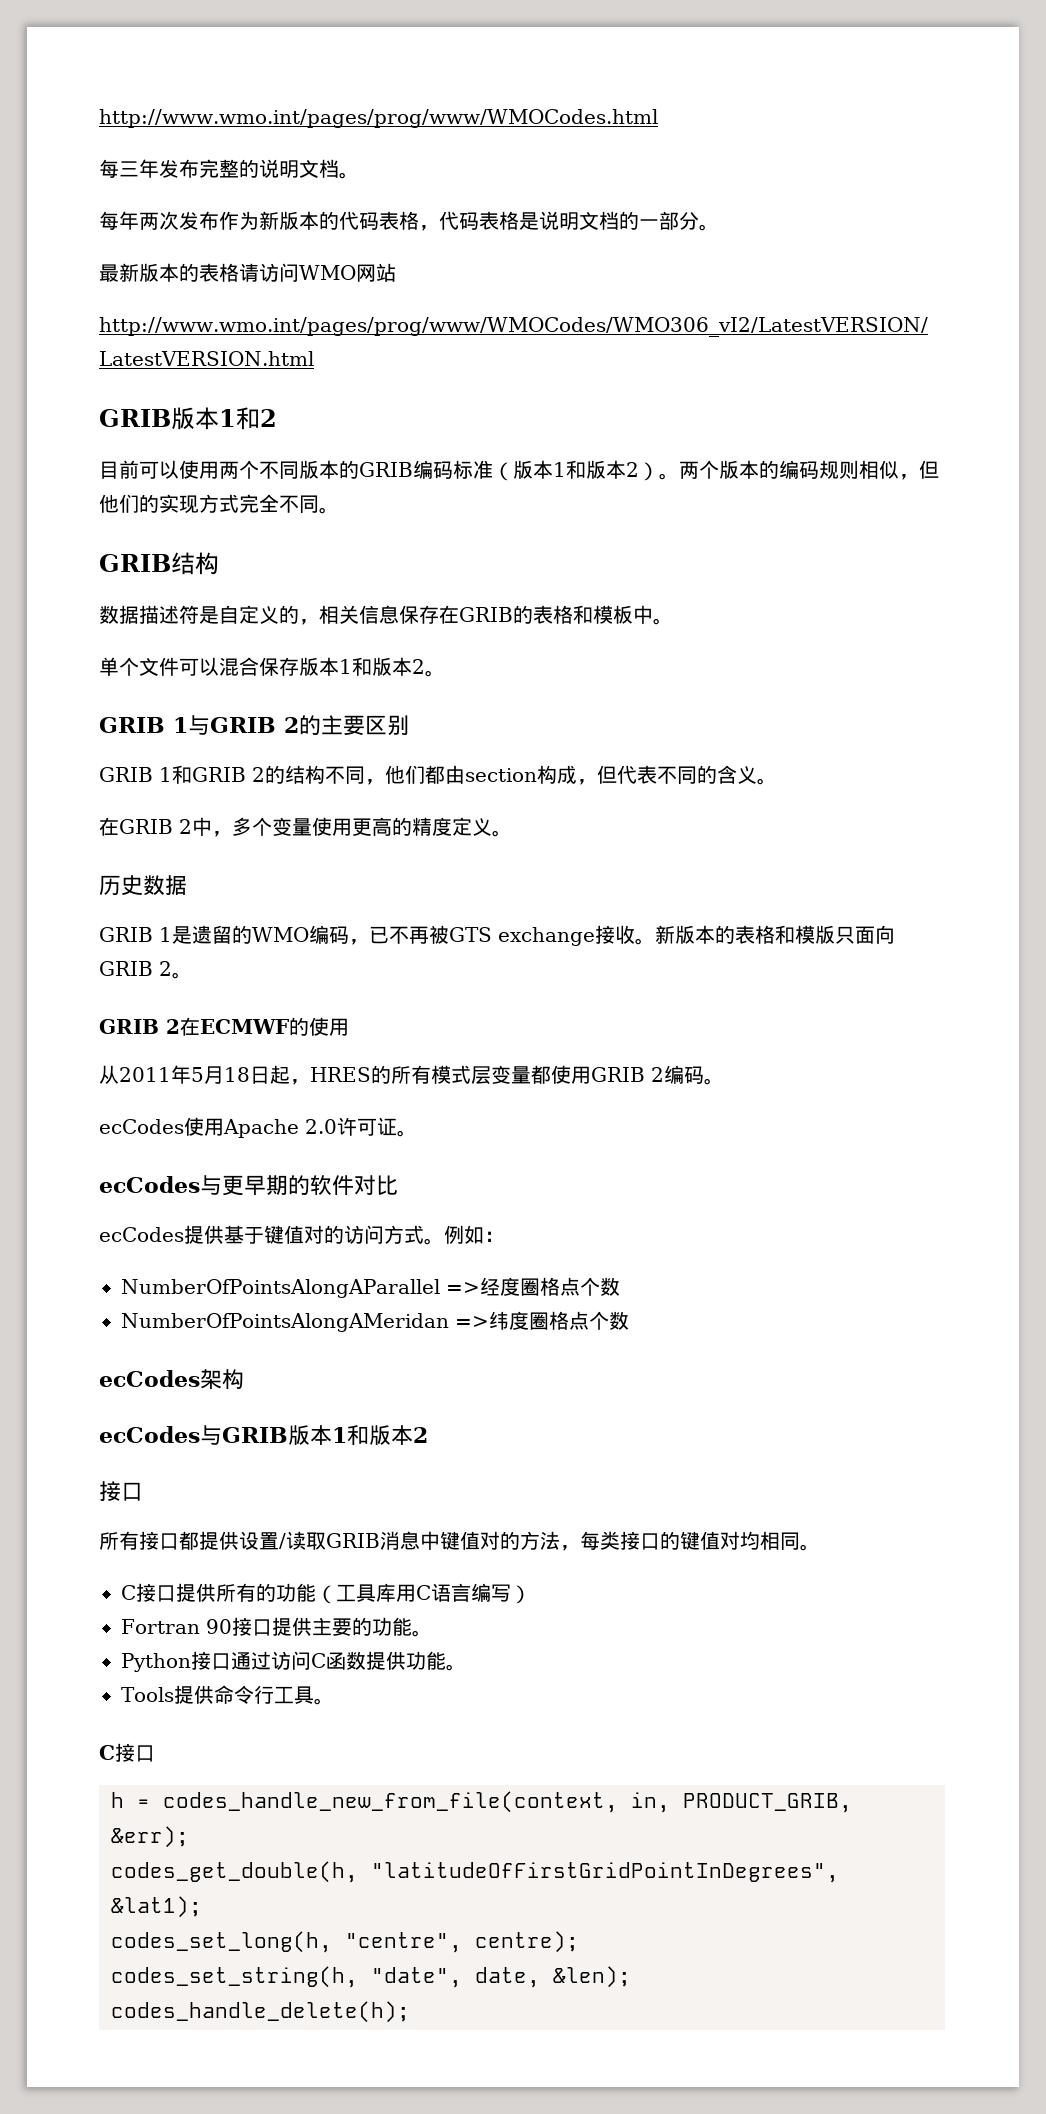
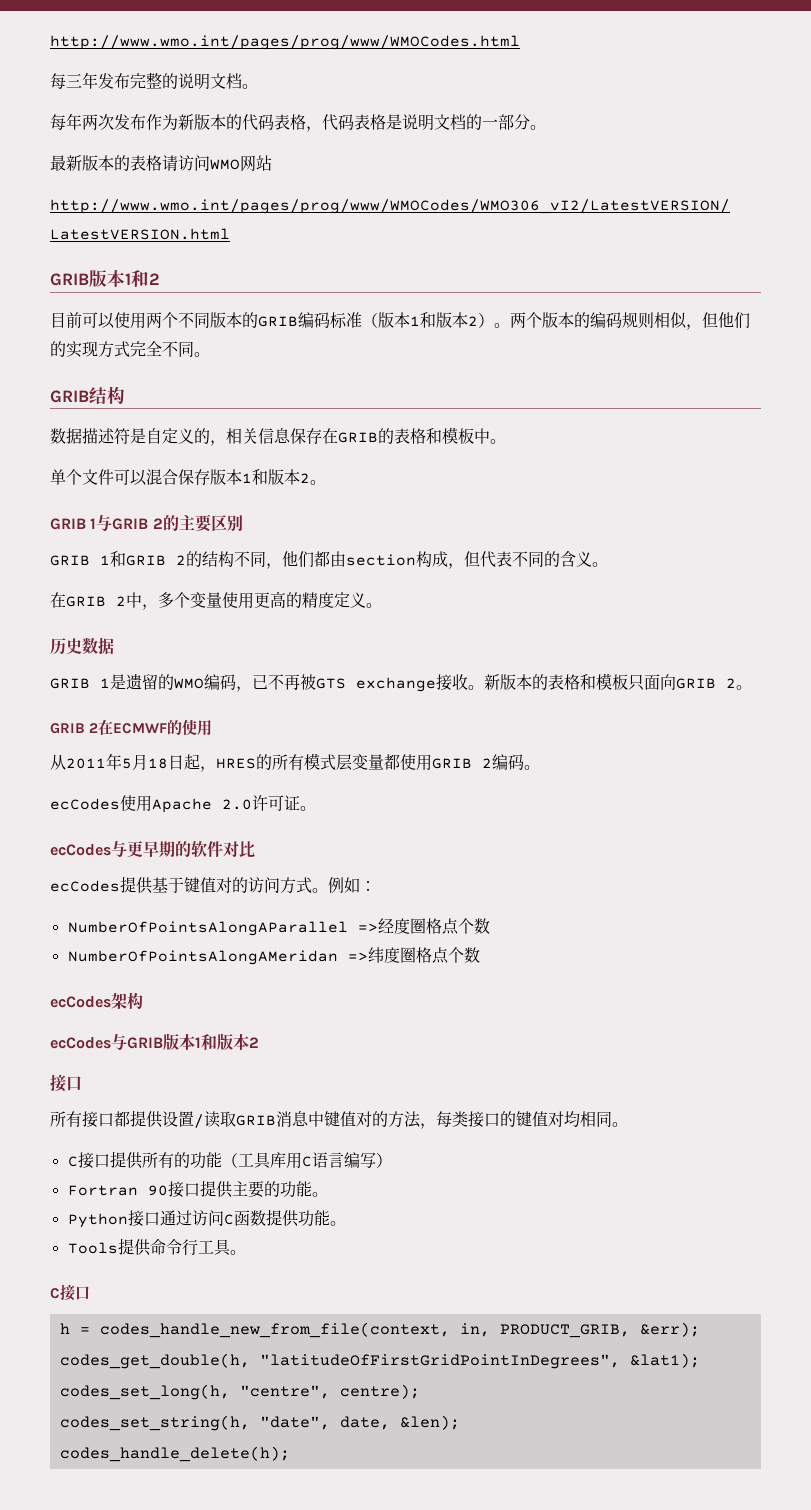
- 新版本的表格和模版只面向GRIB 2。
+ 新版本的表格和模板只面向GRIB 2。

